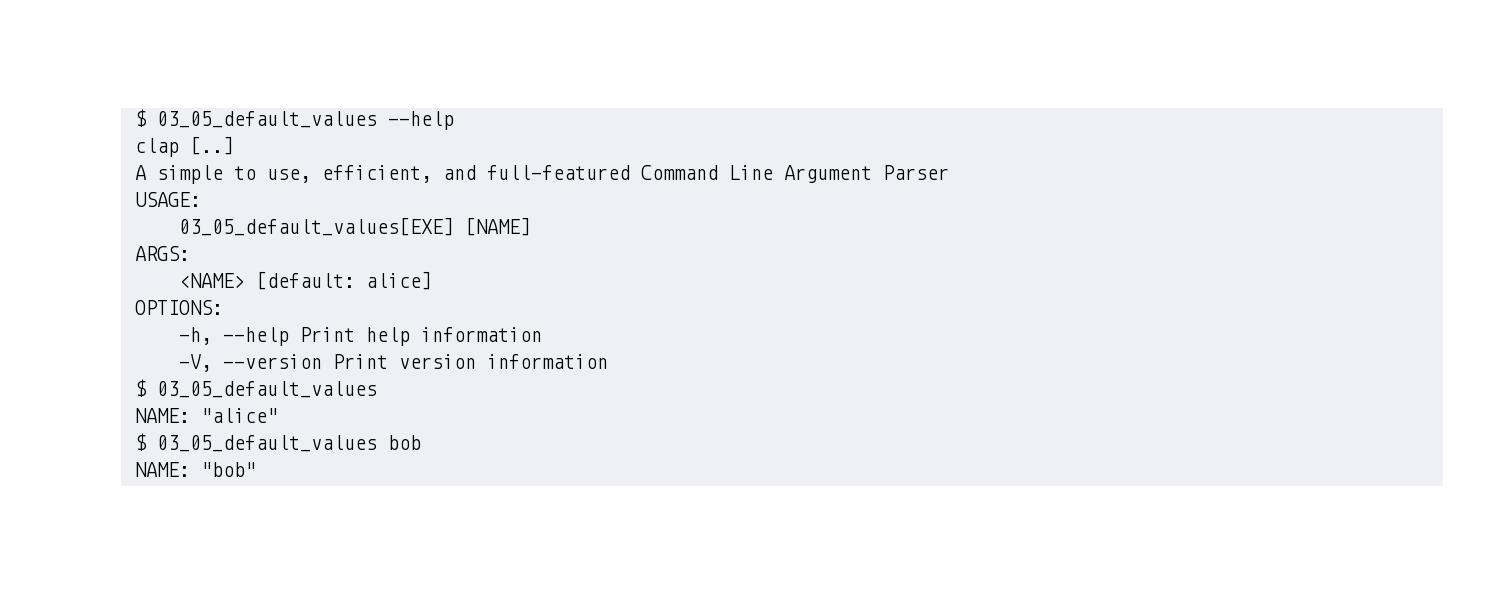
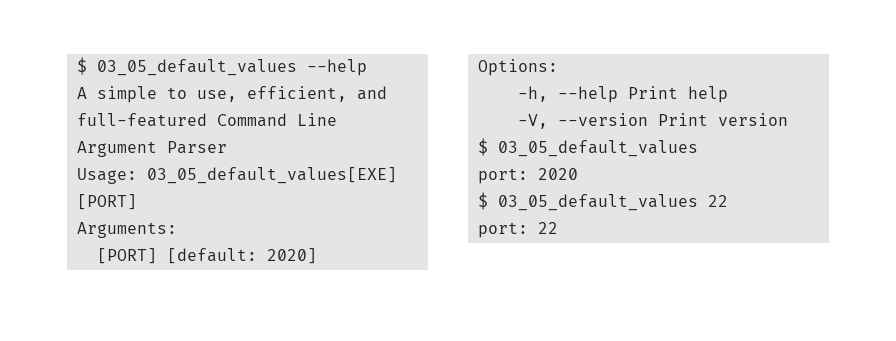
- clap [..]
- USAGE:
- 03_05_default_values[EXE] [NAME]
- ARGS:
- <NAME> [default: alice]
- OPTIONS:
+ Usage: 03_05_default_values[EXE] [PORT]
+ Arguments:
+ [PORT] [default: 2020]
+ Options:
- -h, --help Print help information
+ -h, --help Print help
- -V, --version Print version information
+ -V, --version Print version
- NAME: "alice"
- $ 03_05_default_values bob
- NAME: "bob"
+ port: 2020
+ $ 03_05_default_values 22
+ port: 22

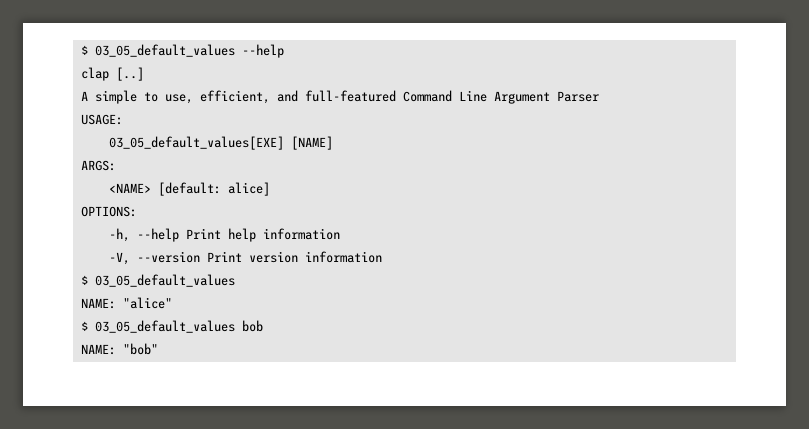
+ clap [..]
- Usage: 03_05_default_values[EXE] [PORT]
- Arguments:
- [PORT] [default: 2020]
- Options:
+ USAGE:
+ 03_05_default_values[EXE] [NAME]
+ ARGS:
+ <NAME> [default: alice]
+ OPTIONS:
- -h, --help Print help
+ -h, --help Print help information
- -V, --version Print version
+ -V, --version Print version information
- port: 2020
- $ 03_05_default_values 22
- port: 22
+ NAME: "alice"
+ $ 03_05_default_values bob
+ NAME: "bob"

